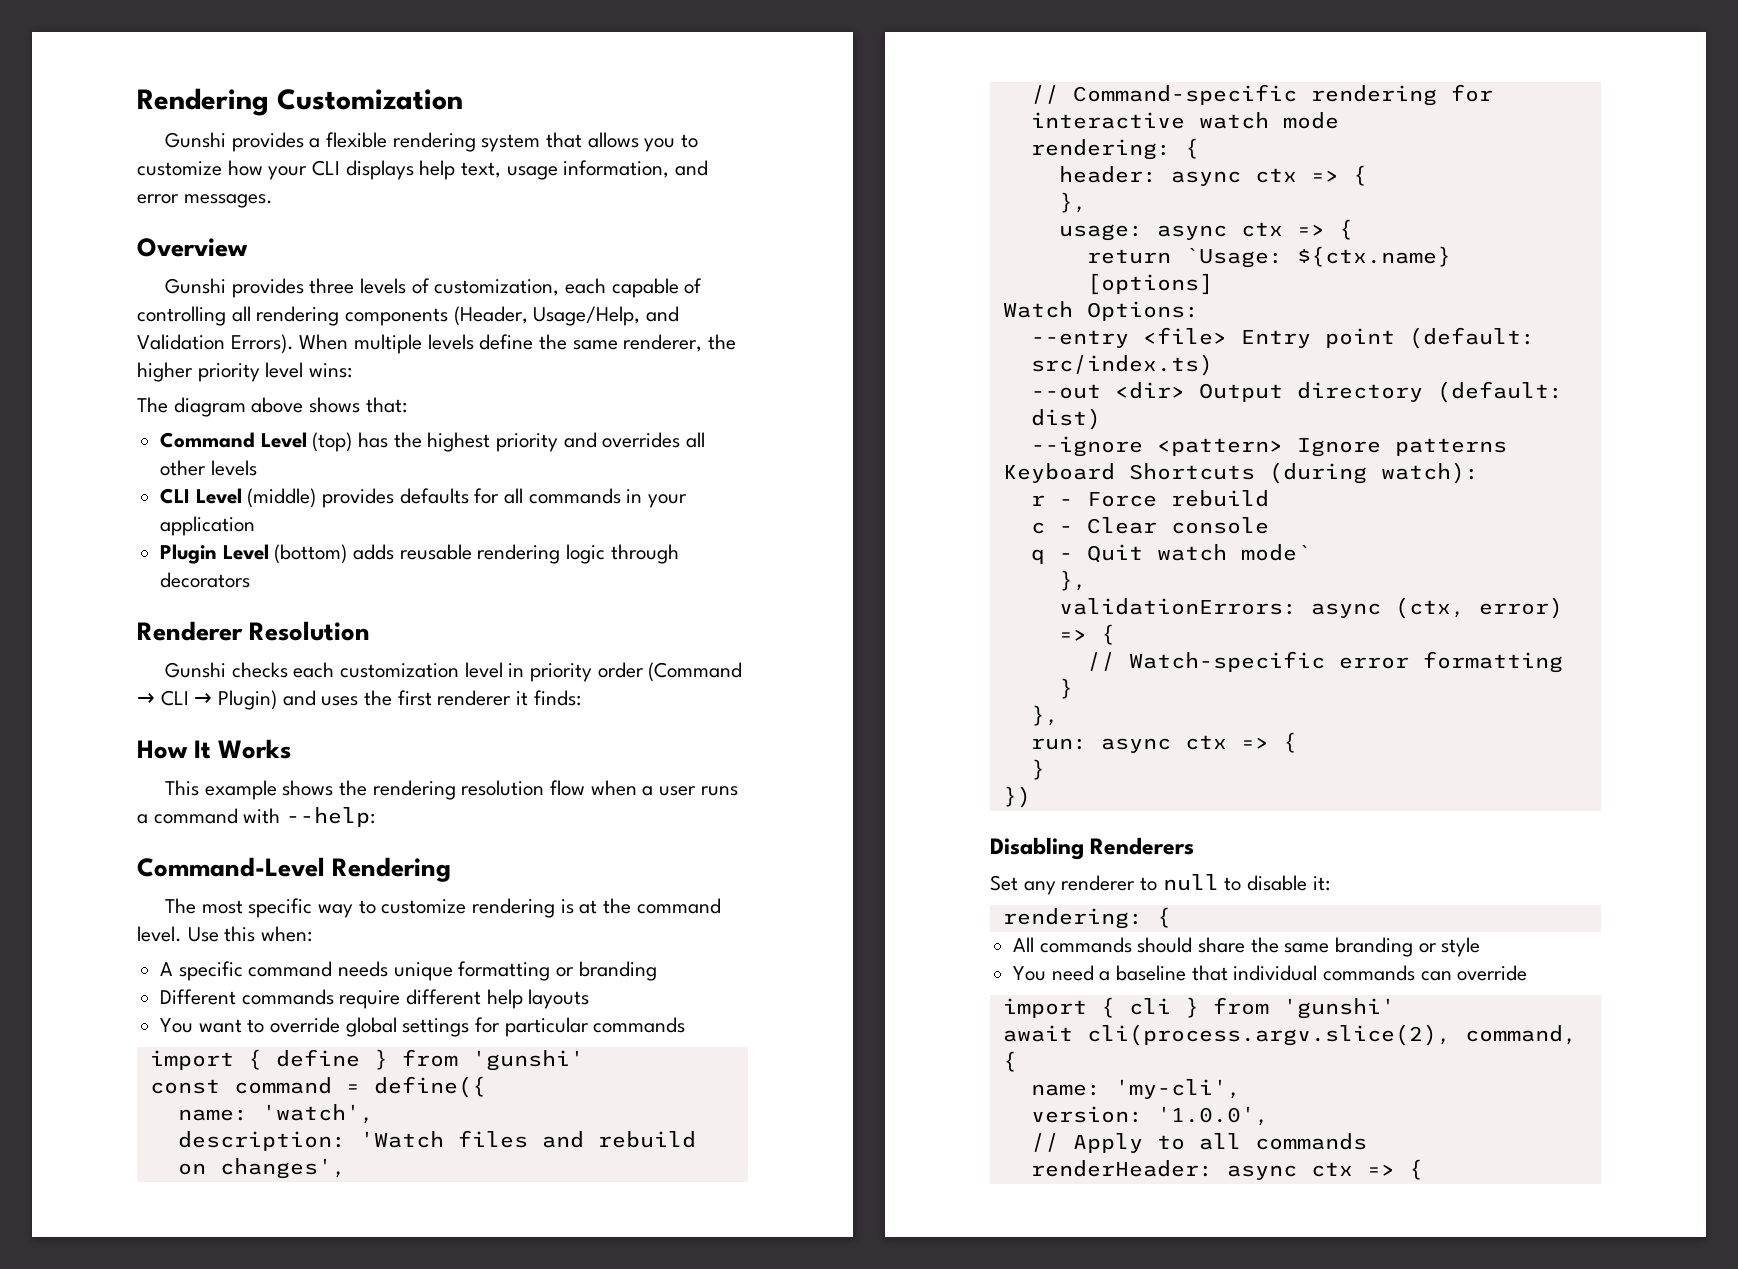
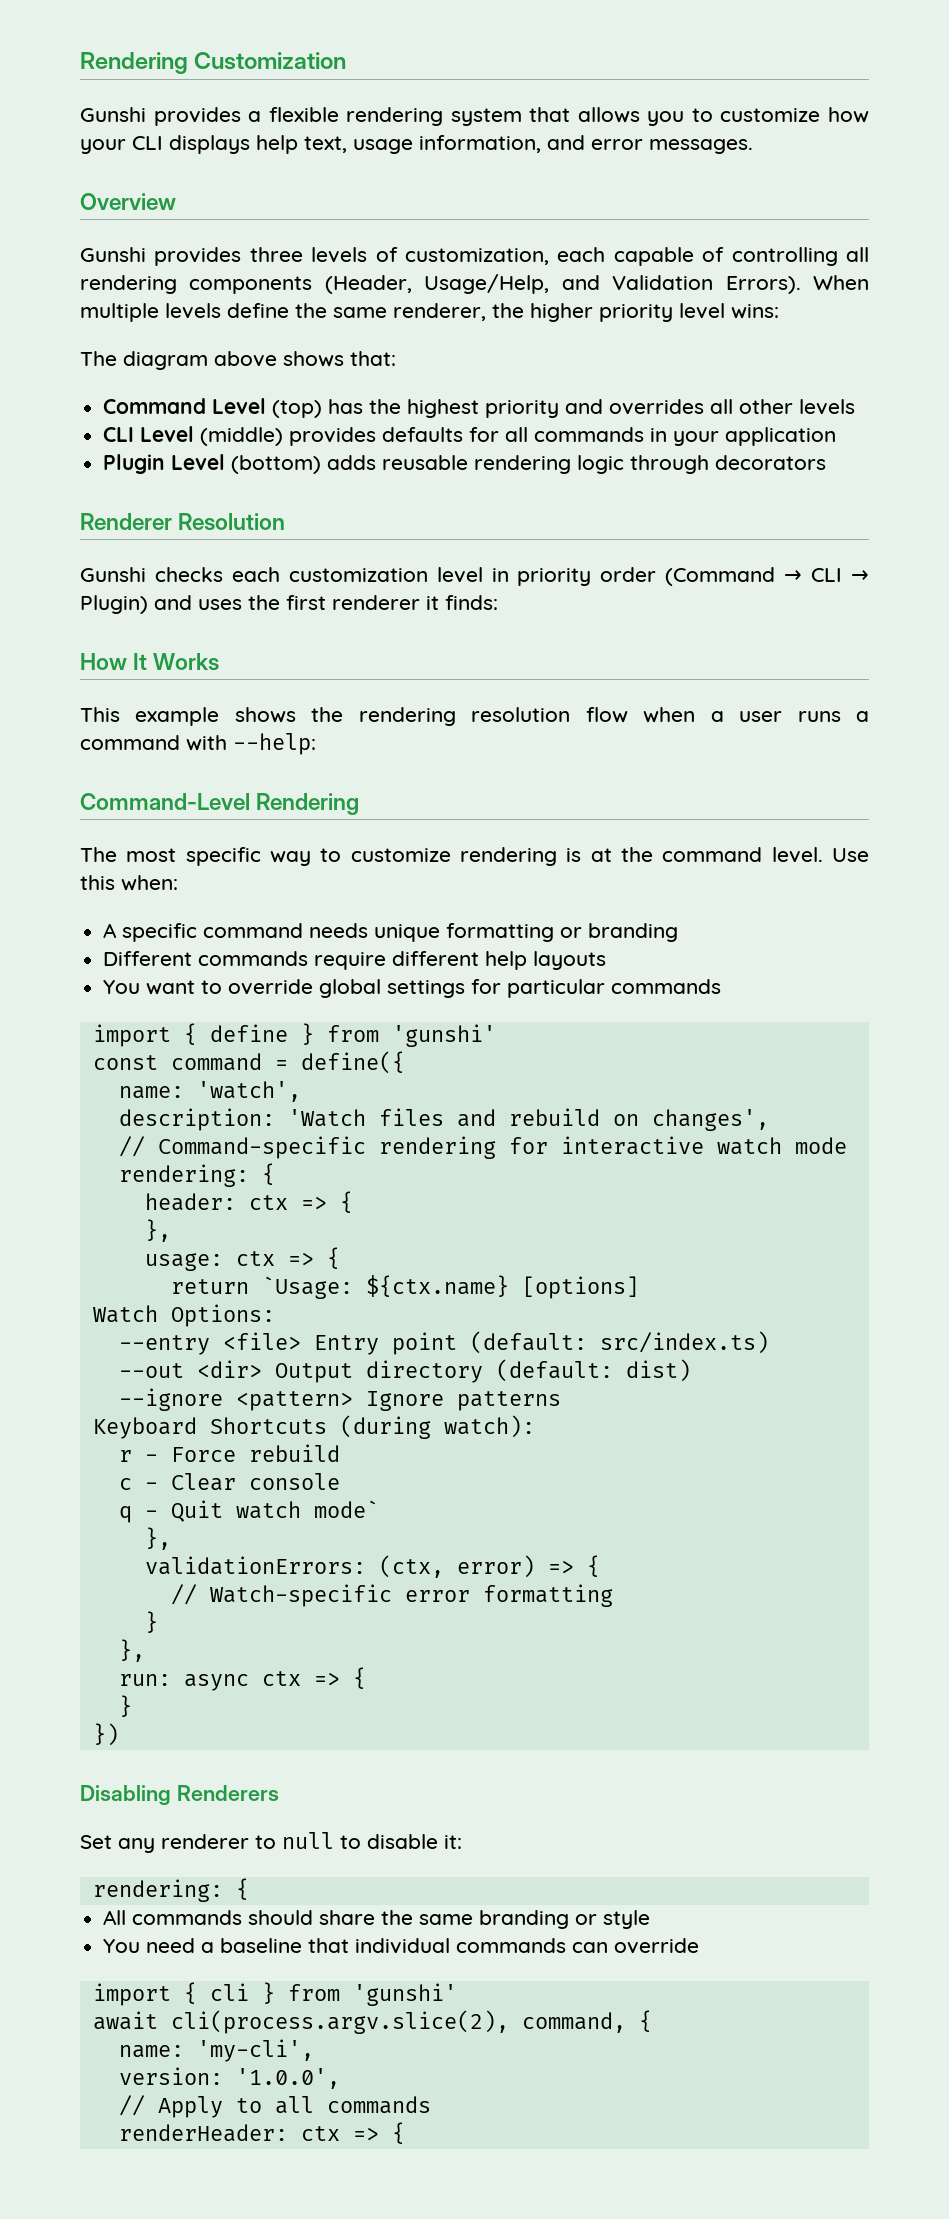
- header: async ctx => {
+ header: ctx => {
- usage: async ctx => {
+ usage: ctx => {
- validationErrors: async (ctx, error) => {
+ validationErrors: (ctx, error) => {
- renderHeader: async ctx => {
+ renderHeader: ctx => {

